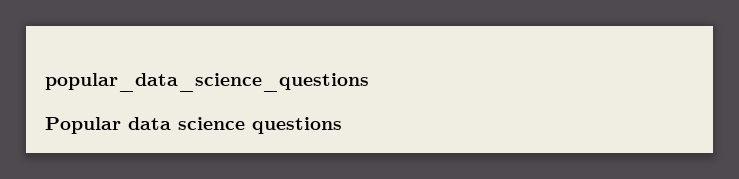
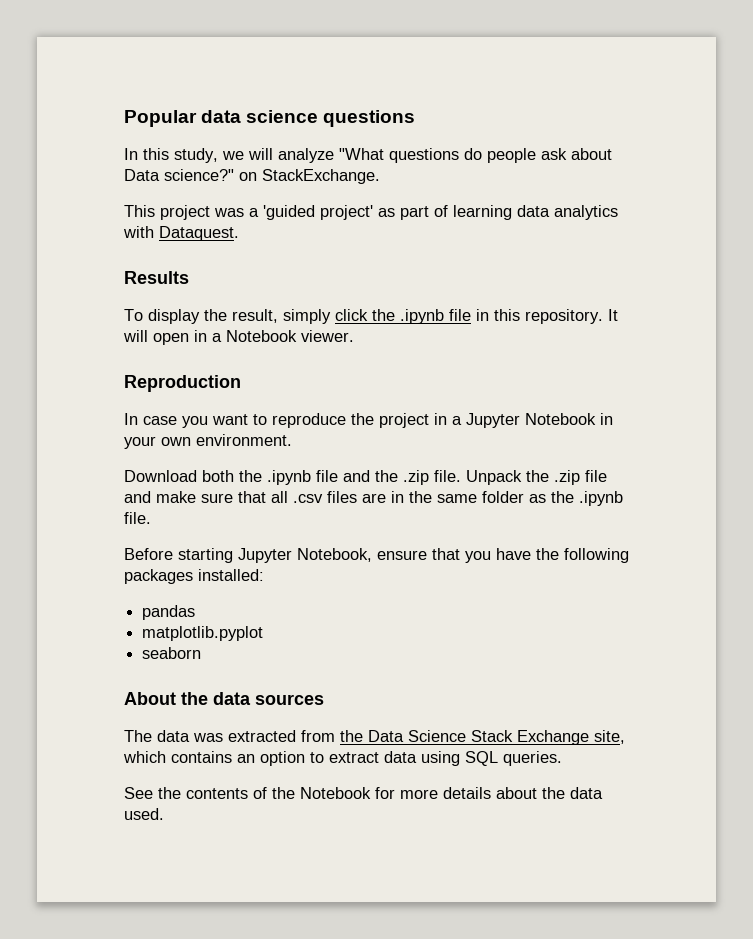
- popular_data_science_questions
+ In this study, we will analyze "What questions do people ask about Data science?" on StackExchange.
+ This project was a 'guided project' as part of learning data analytics with Dataquest.
+ Results
+ To display the result, simply click the .ipynb file in this repository. It will open in a Notebook viewer.
+ Reproduction
+ In case you want to reproduce the project in a Jupyter Notebook in your own environment.
+ Download both the .ipynb file and the .zip file. Unpack the .zip file and make sure that all .csv files are in the same folder as the .ipynb file.
+ Before starting Jupyter Notebook, ensure that you have the following packages installed:
+ pandas
+ matplotlib.pyplot
+ seaborn
+ About the data sources
+ The data was extracted from the Data Science Stack Exchange site, which contains an option to extract data using SQL queries.
+ See the contents of the Notebook for more details about the data used.

